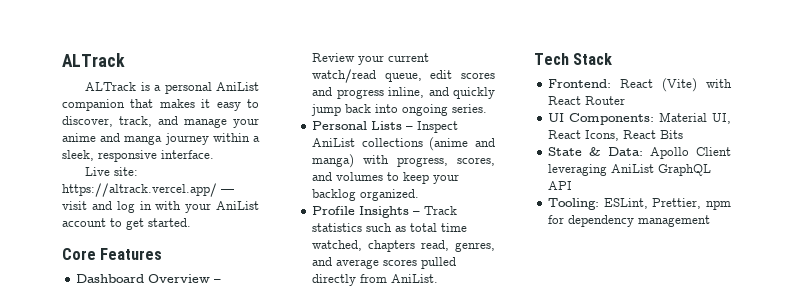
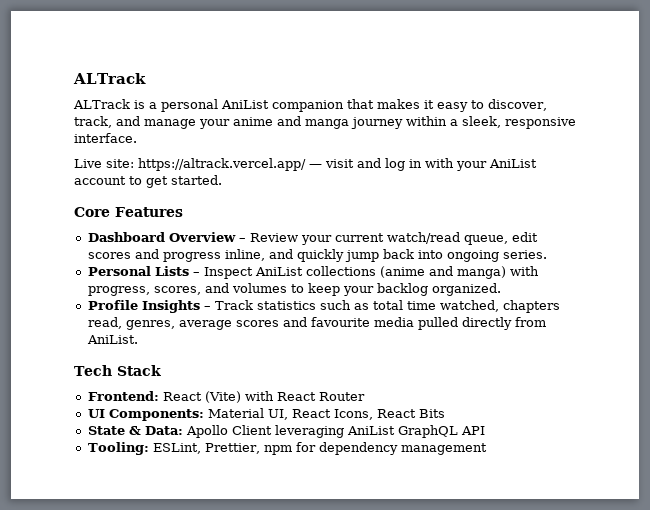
- Profile Insights – Track statistics such as total time watched, chapters read, genres, and average scores pulled directly from AniList.
+ Profile Insights – Track statistics such as total time watched, chapters read, genres, average scores and favourite media pulled directly from AniList.

